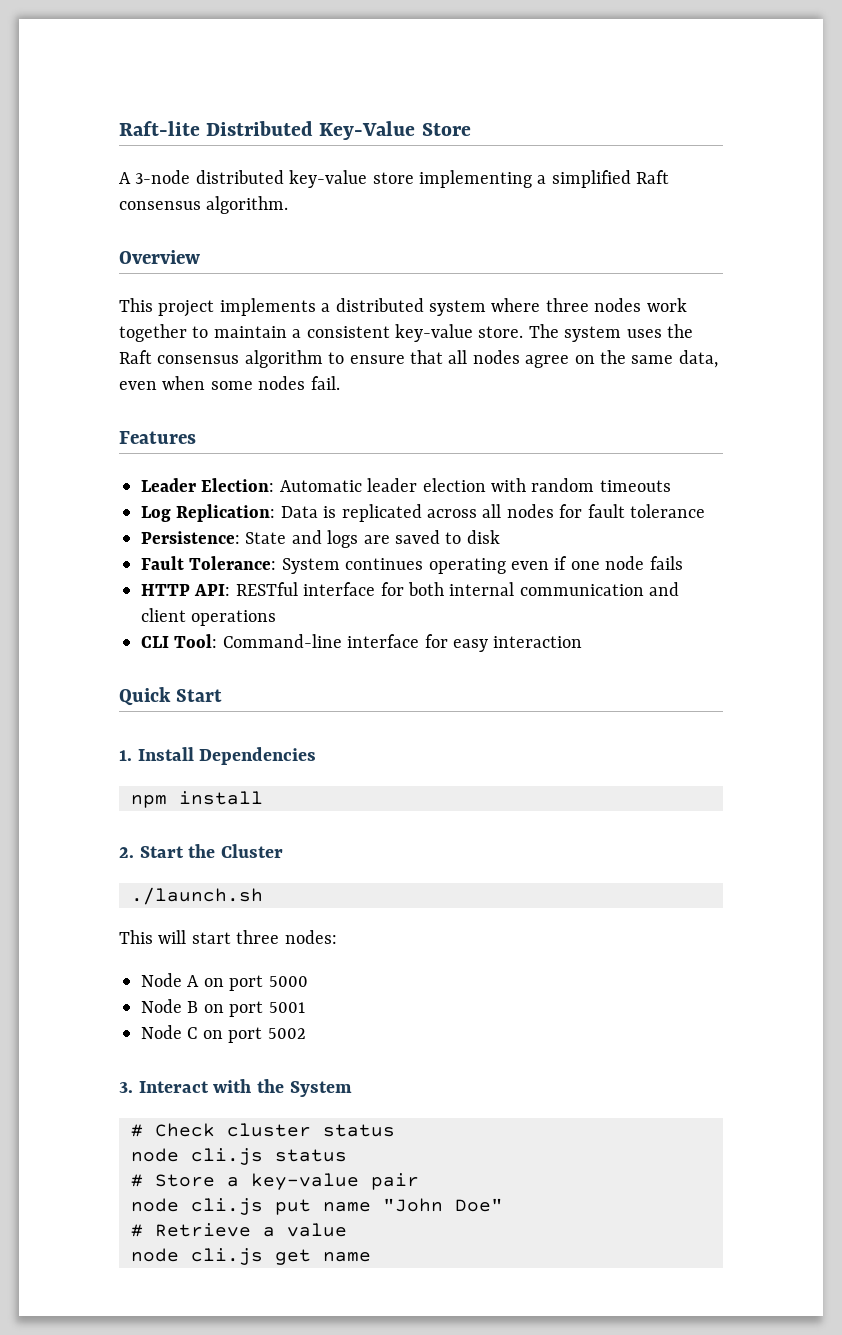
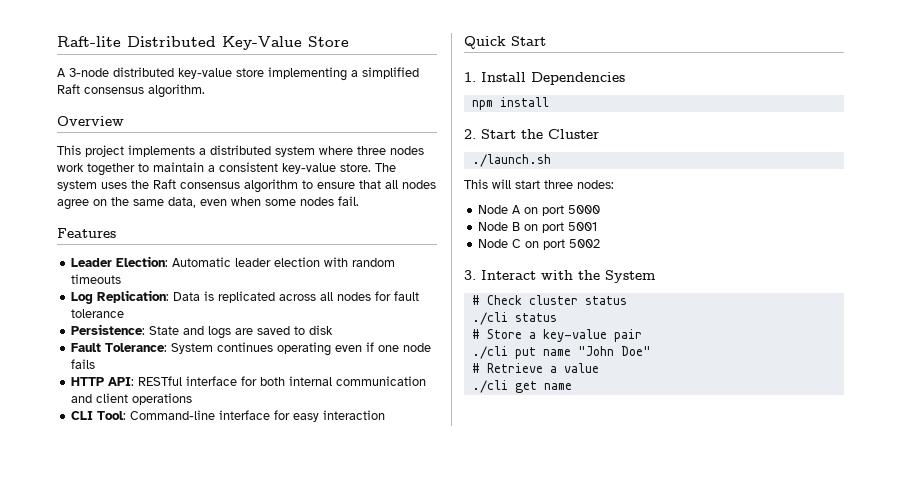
- node cli.js status
+ ./cli status
- node cli.js put name "John Doe"
+ ./cli put name "John Doe"
- node cli.js get name
+ ./cli get name

